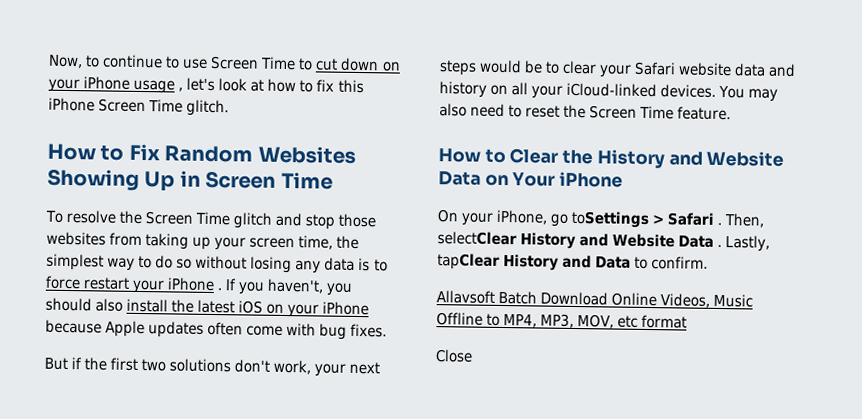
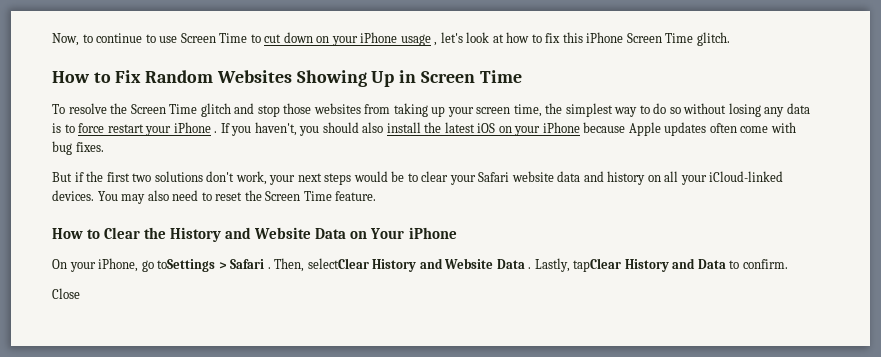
- Allavsoft Batch Download Online Videos, Music Offline to MP4, MP3, MOV, etc format

